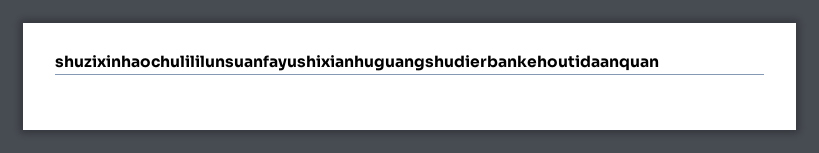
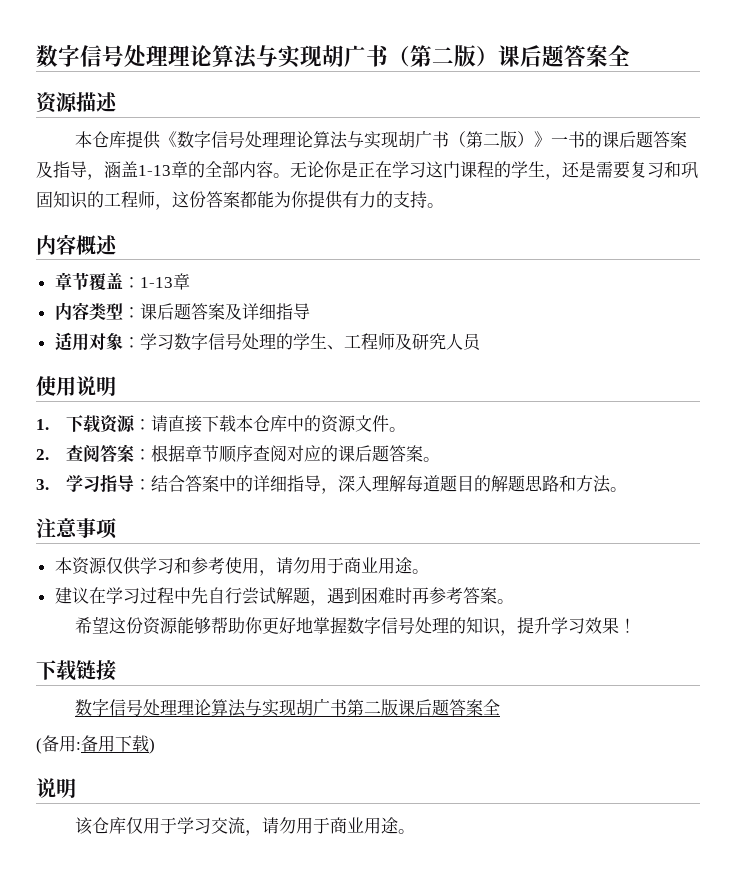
- shuzixinhaochulililunsuanfayushixianhuguangshudierbankehoutidaanquan
+ 数字信号处理理论算法与实现胡广书（第二版）课后题答案全
+ 资源描述
+ 本仓库提供《数字信号处理理论算法与实现胡广书（第二版）》一书的课后题答案及指导，涵盖1-13章的全部内容。无论你是正在学习这门课程的学生，还是需要复习和巩固知识的工程师，这份答案都能为你提供有力的支持。
+ 内容概述
+ 章节覆盖：1-13章
+ 内容类型：课后题答案及详细指导
+ 适用对象：学习数字信号处理的学生、工程师及研究人员
+ 使用说明
+ 1.下载资源：请直接下载本仓库中的资源文件。
+ 2.查阅答案：根据章节顺序查阅对应的课后题答案。
+ 3.学习指导：结合答案中的详细指导，深入理解每道题目的解题思路和方法。
+ 注意事项
+ 本资源仅供学习和参考使用，请勿用于商业用途。
+ 建议在学习过程中先自行尝试解题，遇到困难时再参考答案。
+ 希望这份资源能够帮助你更好地掌握数字信号处理的知识，提升学习效果！
+ 下载链接
+ 数字信号处理理论算法与实现胡广书第二版课后题答案全
+ (备用:备用下载)
+ 说明
+ 该仓库仅用于学习交流，请勿用于商业用途。

